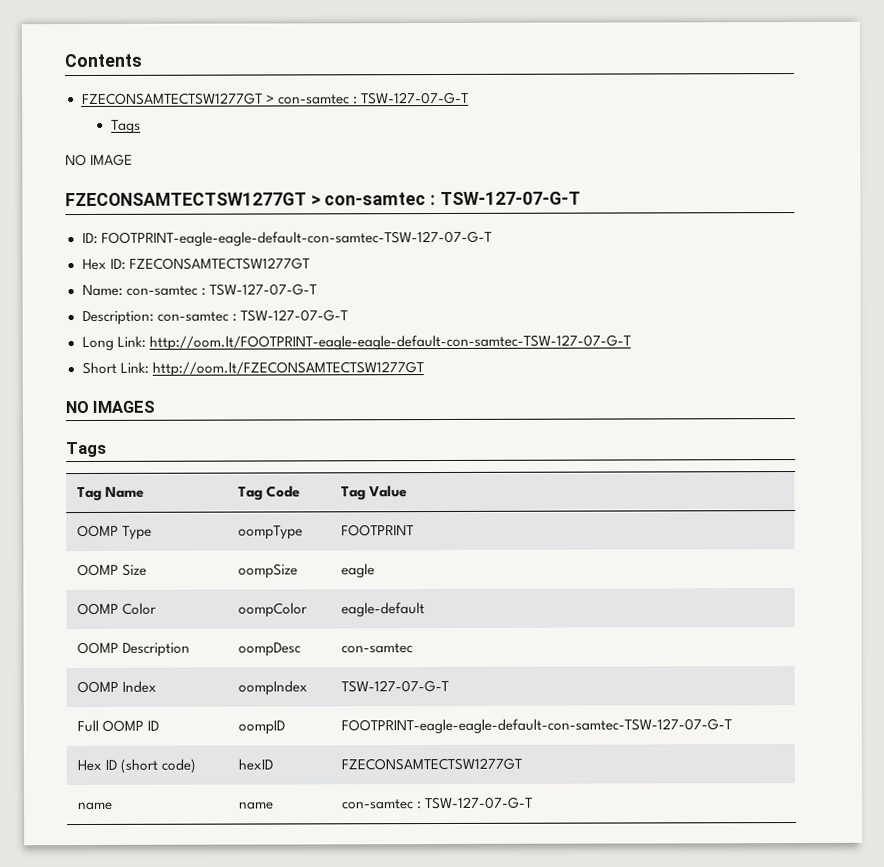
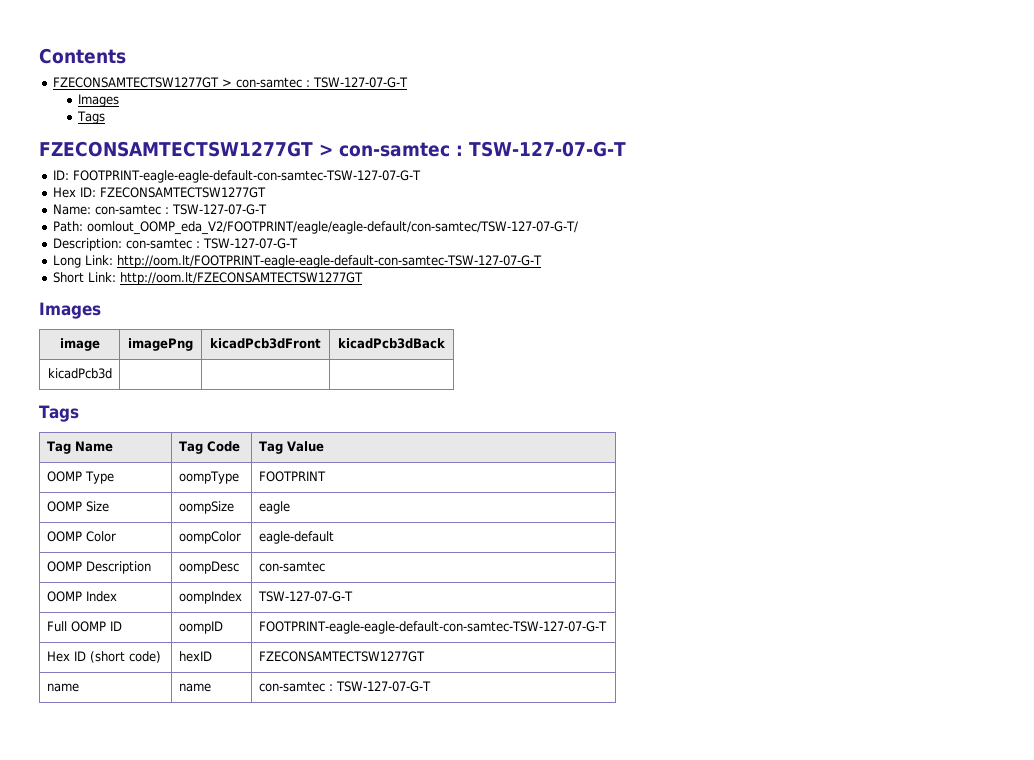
  Contents
  FZECONSAMTECTSW1277GT > con-samtec : TSW-127-07-G-T
+ Images
  Tags
- NO IMAGE
+ Path: oomlout_OOMP_eda_V2/FOOTPRINT/eagle/eagle-default/con-samtec/TSW-127-07-G-T/
  Short Link: http://oom.lt/FZECONSAMTECTSW1277GT
- NO IMAGES
+ Images
+ image | imagePng | kicadPcb3dFront | kicadPcb3dBack
+ kicadPcb3d | | |

